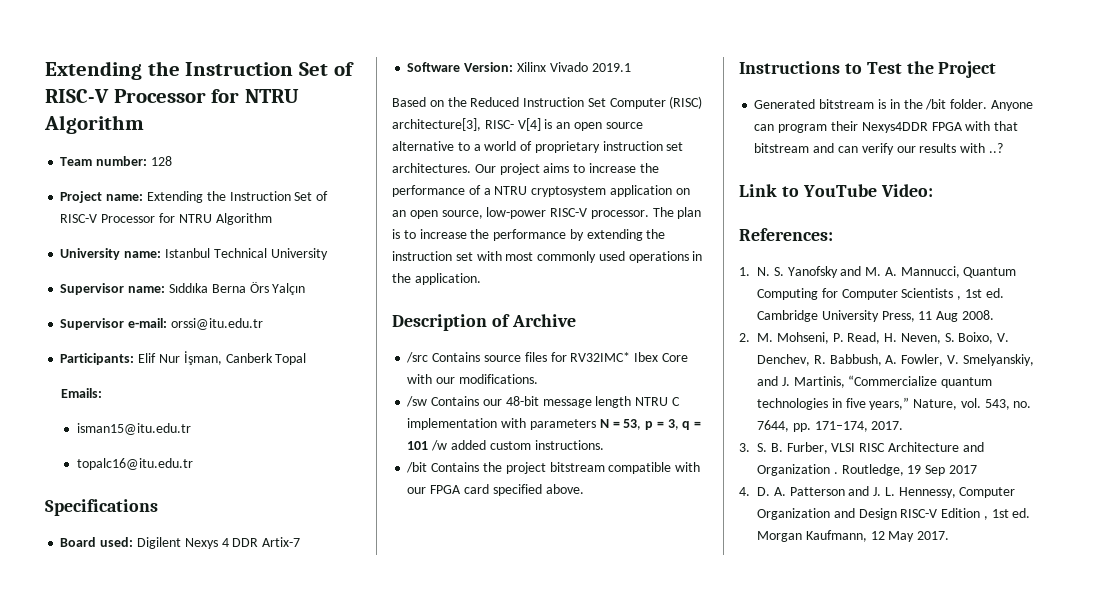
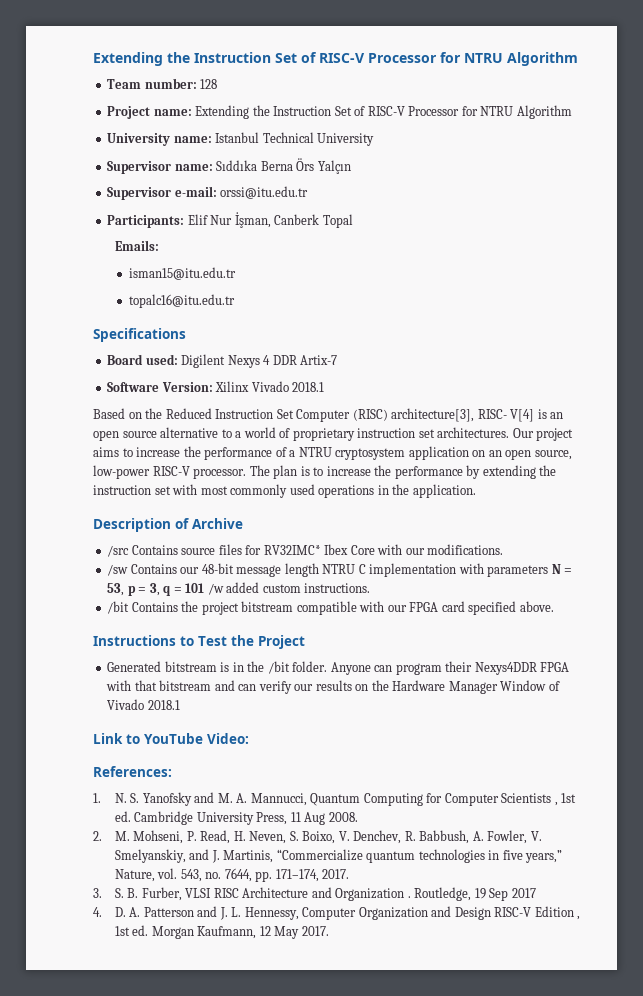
- Software Version: Xilinx Vivado 2019.1
+ Software Version: Xilinx Vivado 2018.1
- Anyone can program their Nexys4DDR FPGA with that bitstream and can verify our results with ..?
+ Anyone can program their Nexys4DDR FPGA with that bitstream and can verify our results on the Hardware Manager Window of Vivado 2018.1

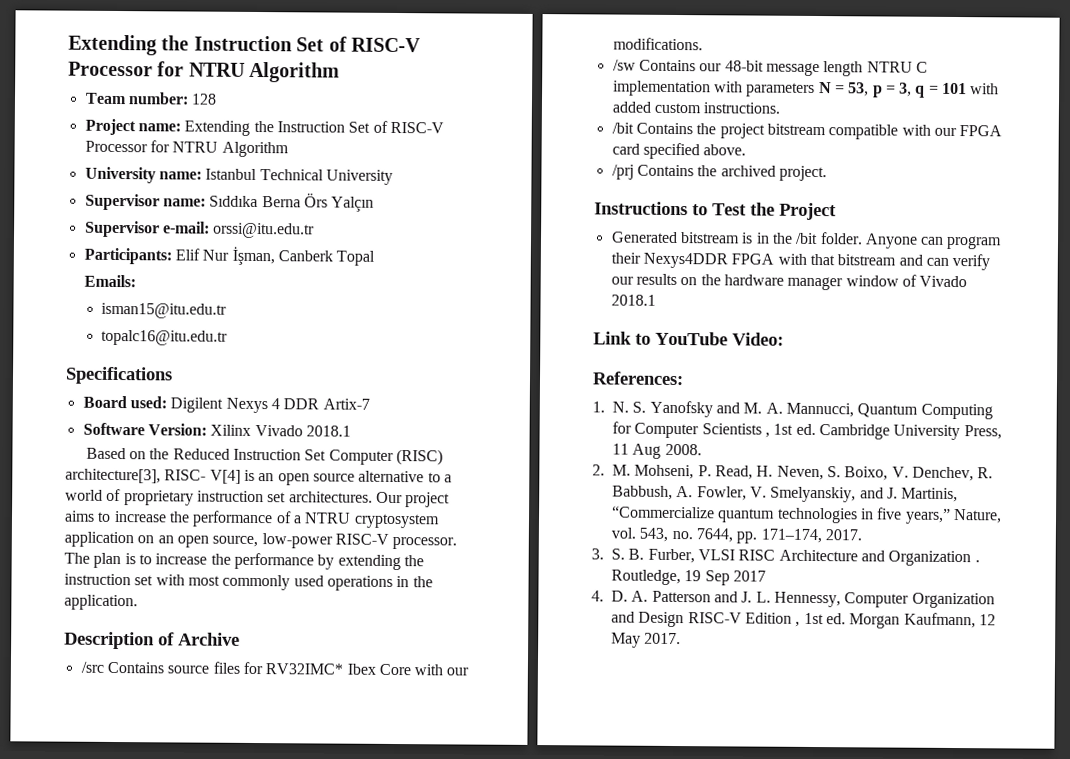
- /sw Contains our 48-bit message length NTRU C implementation with parameters N = 53, p = 3, q = 101 /w added custom instructions.
+ /sw Contains our 48-bit message length NTRU C implementation with parameters N = 53, p = 3, q = 101 with added custom instructions.
+ /prj Contains the archived project.
- Anyone can program their Nexys4DDR FPGA with that bitstream and can verify our results on the Hardware Manager Window of Vivado 2018.1
+ Anyone can program their Nexys4DDR FPGA with that bitstream and can verify our results on the hardware manager window of Vivado 2018.1

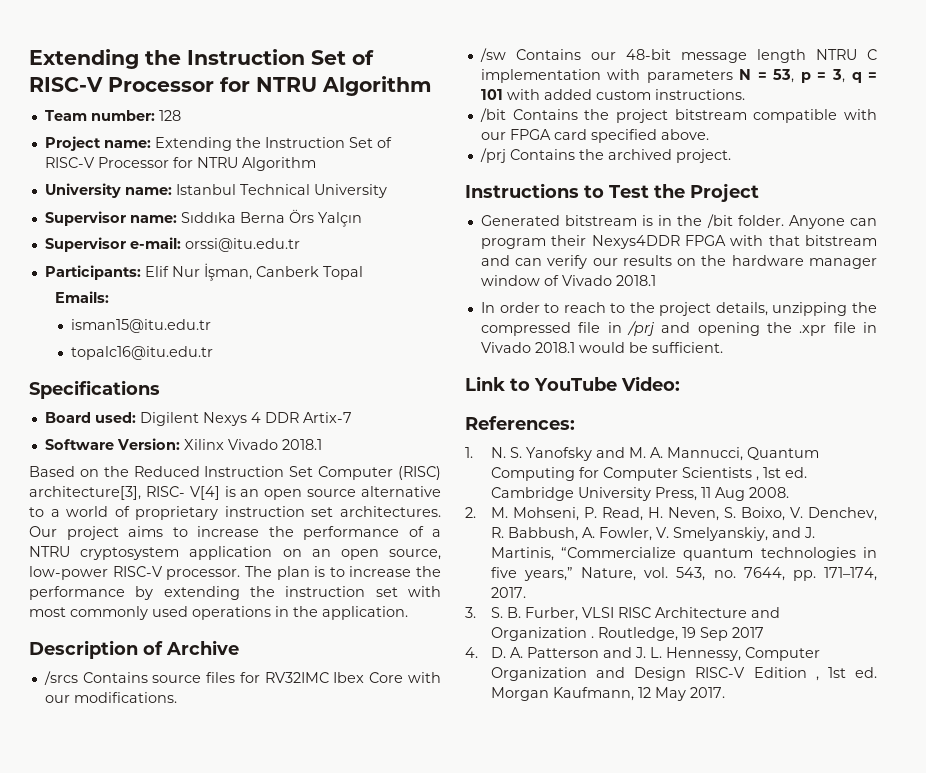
- /src Contains source files for RV32IMC* Ibex Core with our modifications.
+ /srcs Contains source files for RV32IMC Ibex Core with our modifications.
+ In order to reach to the project details, unzipping the compressed file in /prj and opening the .xpr file in Vivado 2018.1 would be sufficient.

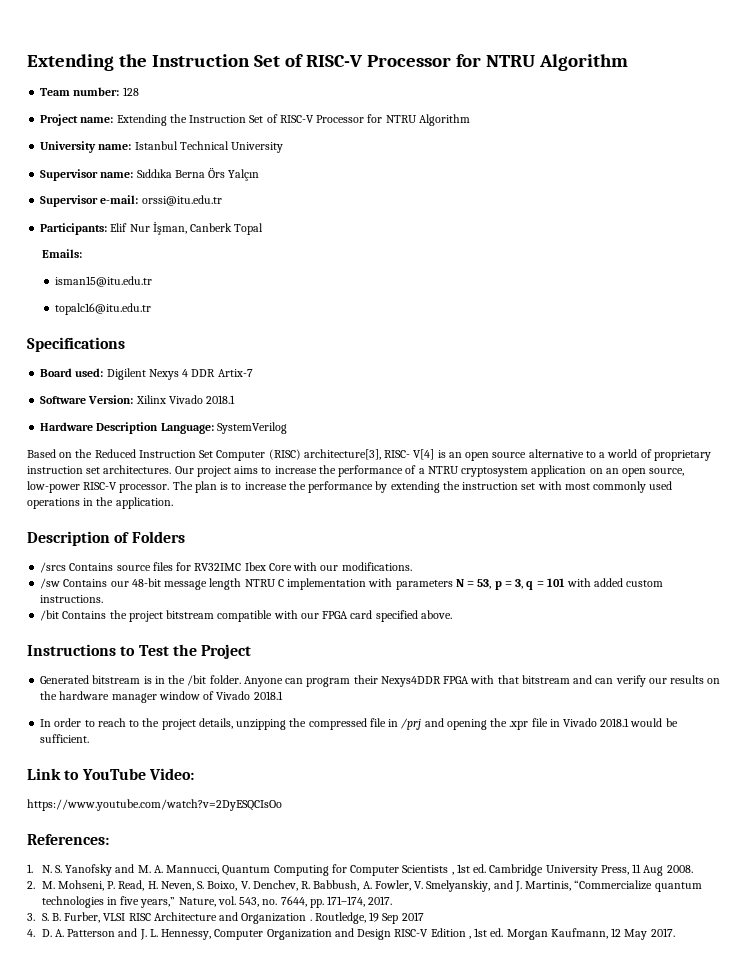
+ Hardware Description Language: SystemVerilog
- Description of Archive
+ Description of Folders
- /prj Contains the archived project.
+ https://www.youtube.com/watch?v=2DyESQCIsOo

